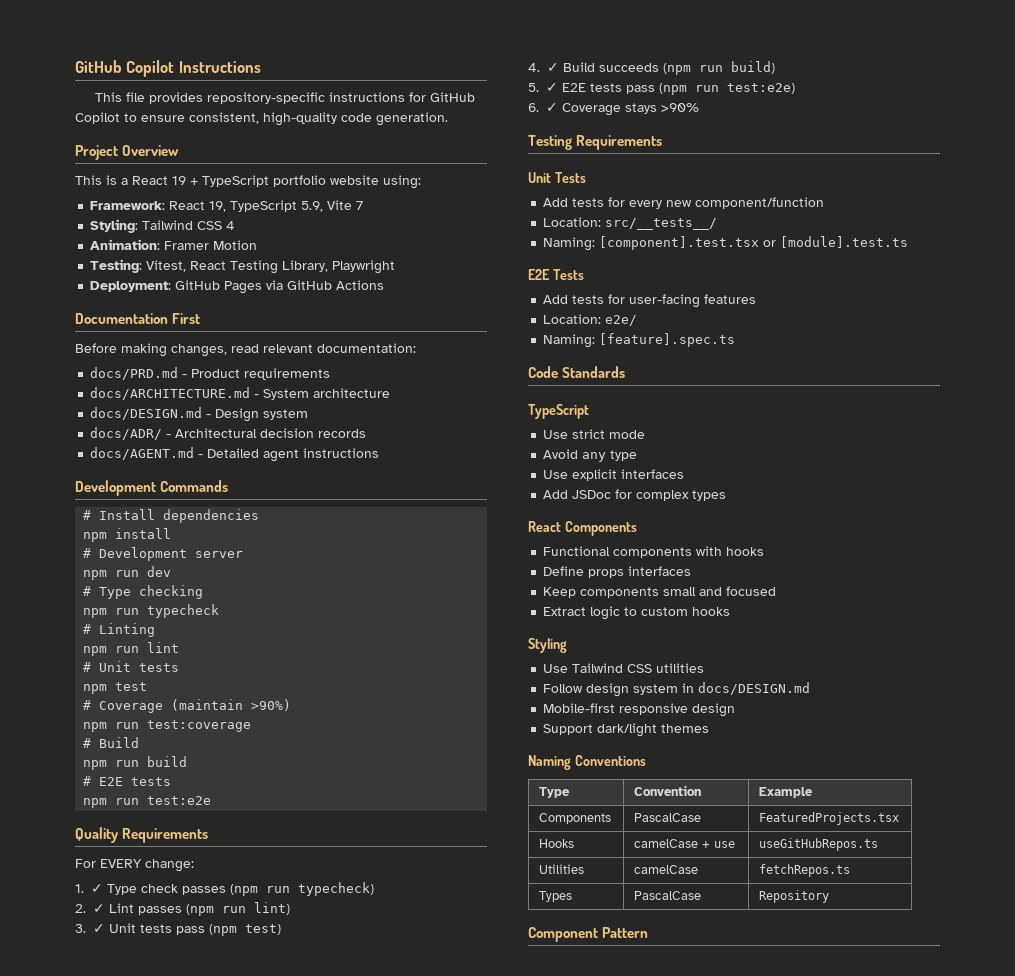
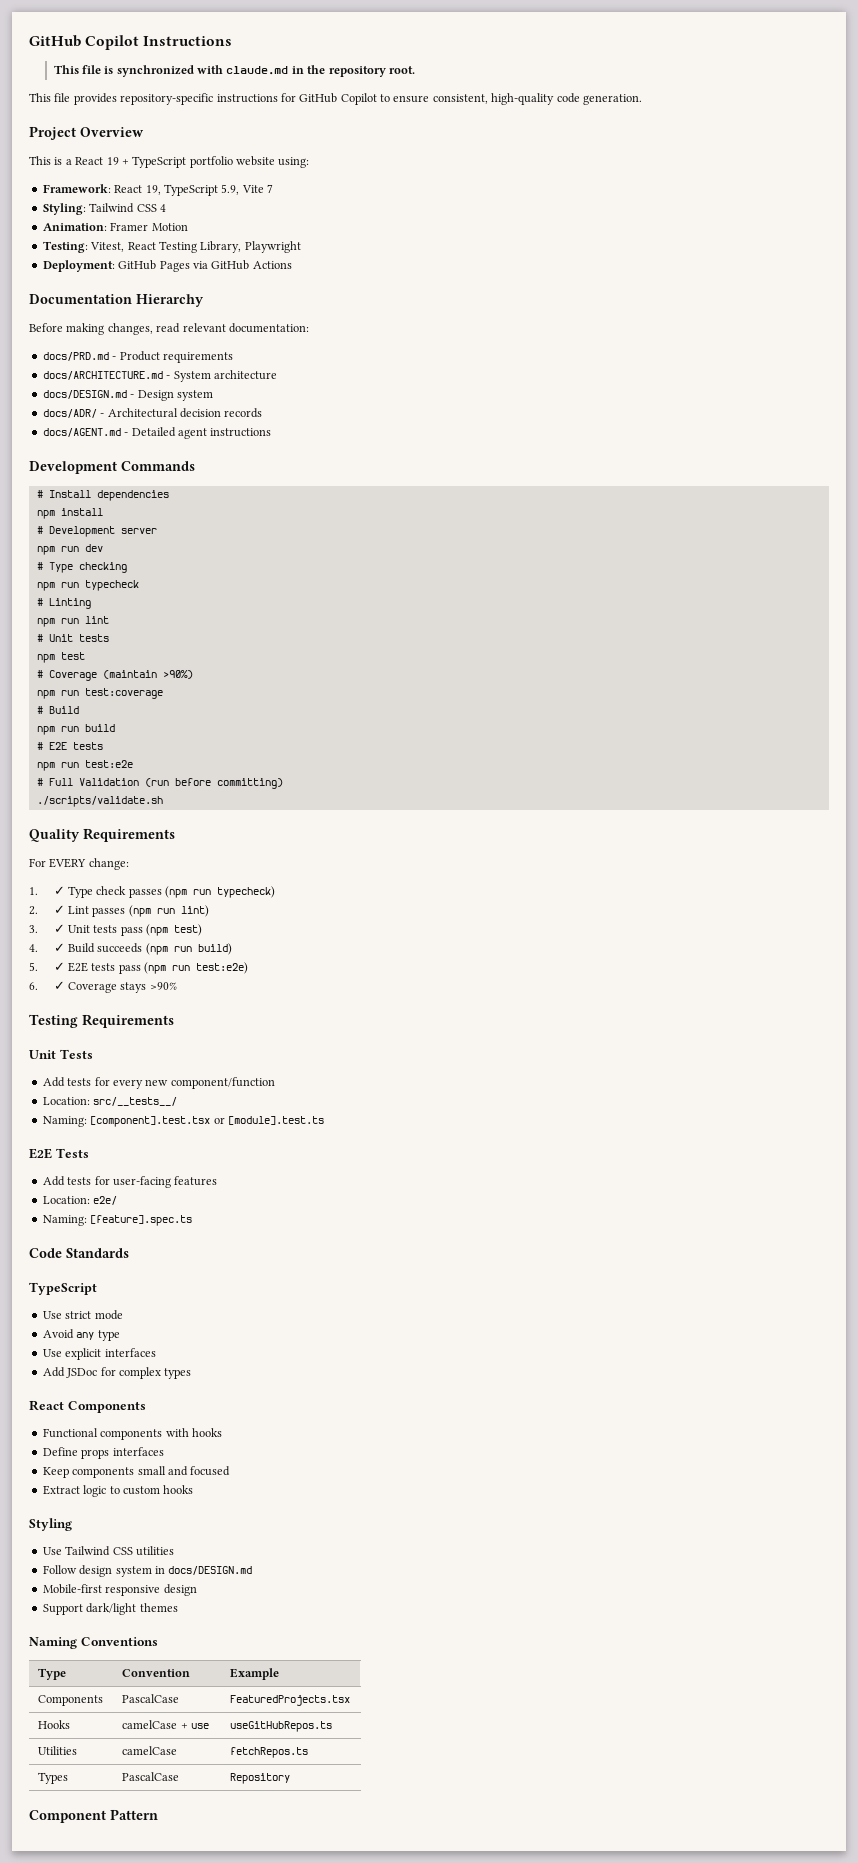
+ This file is synchronized with claude.md in the repository root.
- Documentation First
+ Documentation Hierarchy
+ # Full Validation (run before committing)
+ ./scripts/validate.sh

